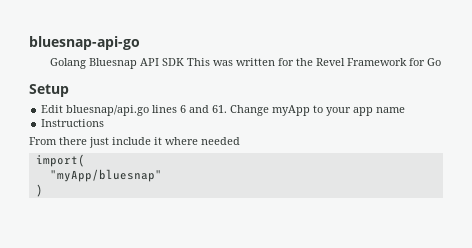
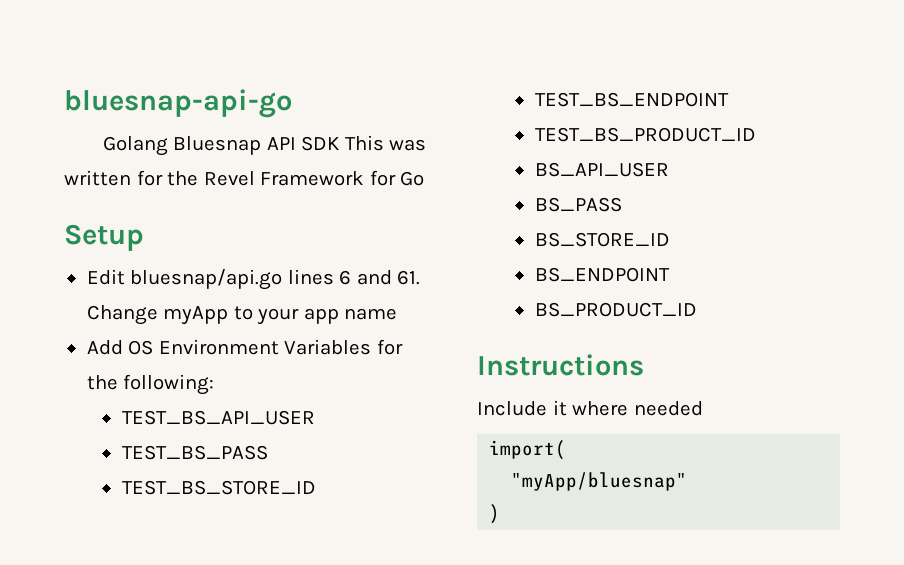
+ Add OS Environment Variables for the following:
+ TEST_BS_API_USER
+ TEST_BS_PASS
+ TEST_BS_STORE_ID
+ TEST_BS_ENDPOINT
+ TEST_BS_PRODUCT_ID
+ BS_API_USER
+ BS_PASS
+ BS_STORE_ID
+ BS_ENDPOINT
+ BS_PRODUCT_ID
  Instructions
- From there just include it where needed
+ Include it where needed

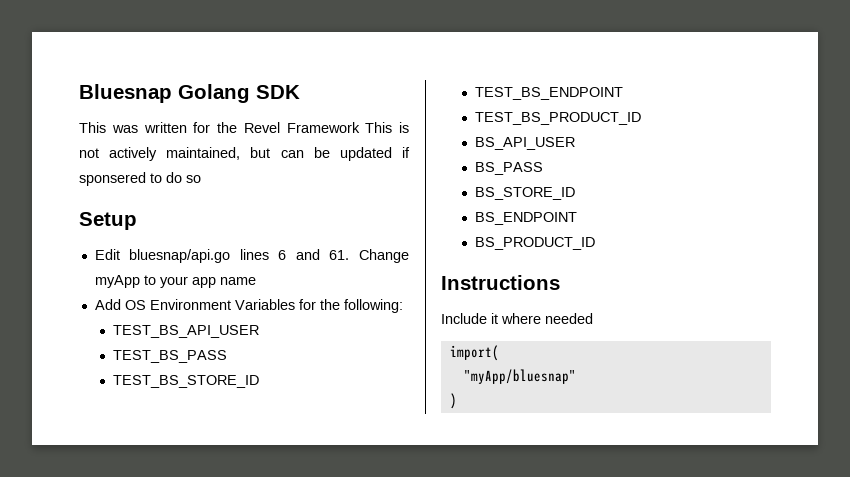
- bluesnap-api-go
- Golang Bluesnap API SDK This was written for the Revel Framework for Go
+ Bluesnap Golang SDK
+ This was written for the Revel Framework This is not actively maintained, but can be updated if sponsered to do so

